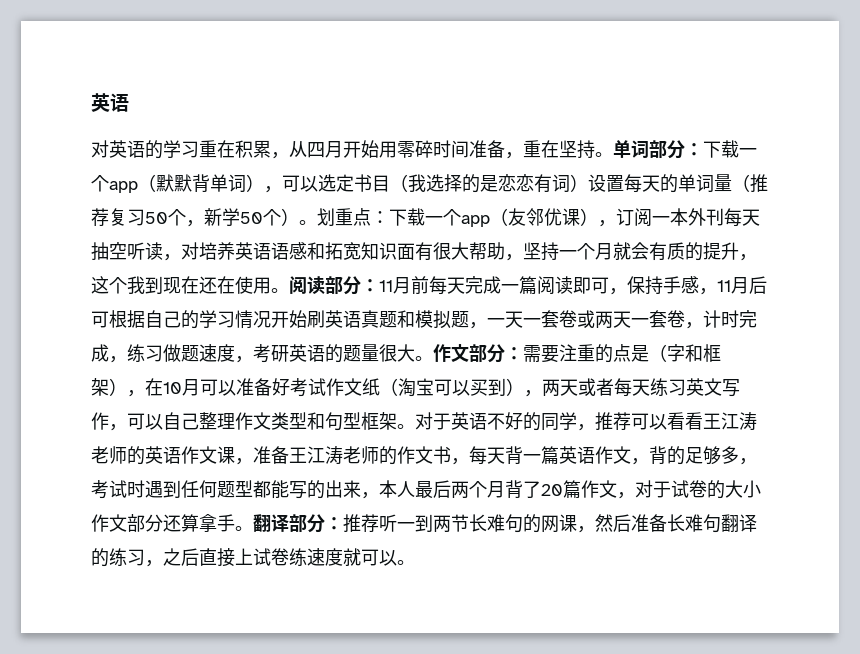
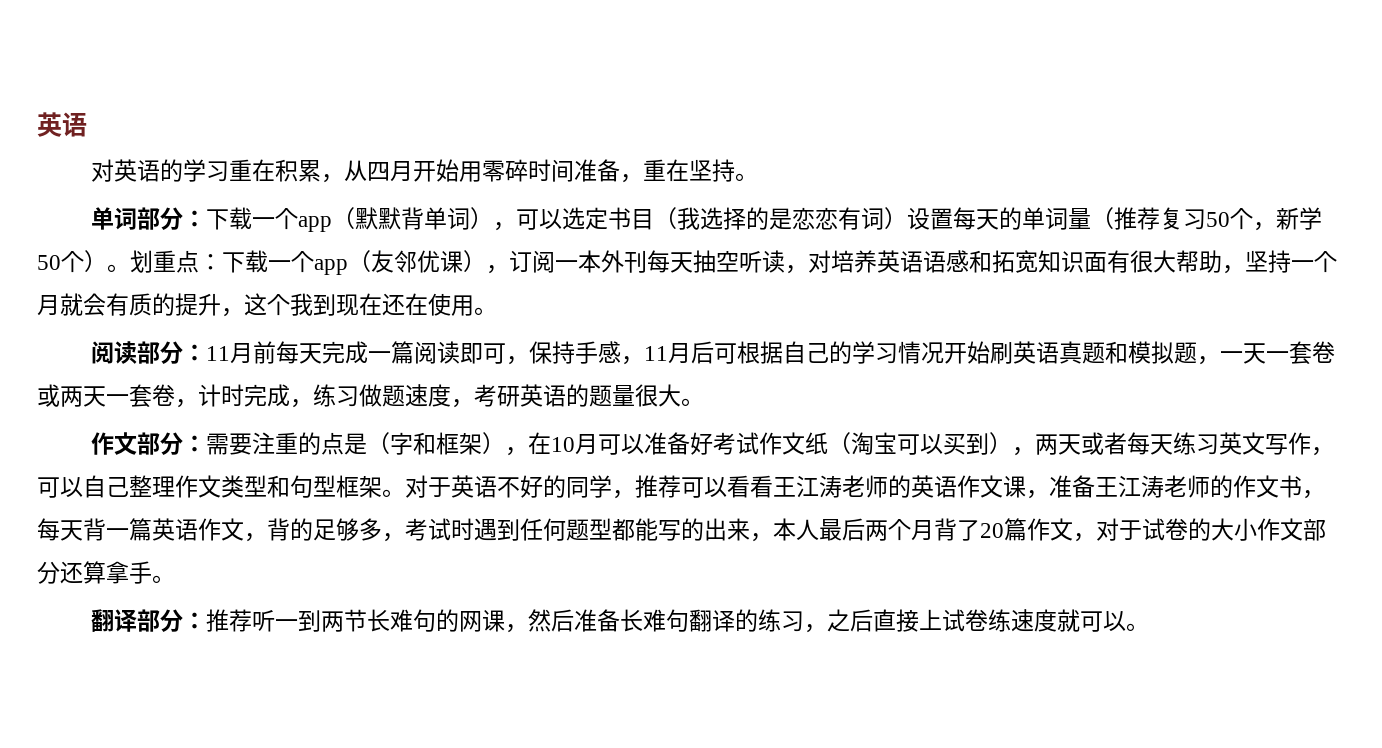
- 对英语的学习重在积累，从四月开始用零碎时间准备，重在坚持。单词部分：下载一个app（默默背单词），可以选定书目（我选择的是恋恋有词）设置每天的单词量（推荐复习50个，新学50个）。
+ 对英语的学习重在积累，从四月开始用零碎时间准备，重在坚持。
+ 单词部分：下载一个app（默默背单词），可以选定书目（我选择的是恋恋有词）设置每天的单词量（推荐复习50个，新学50个）。
- 下载一个app（友邻优课），订阅一本外刊每天抽空听读，对培养英语语感和拓宽知识面有很大帮助，坚持一个月就会有质的提升，这个我到现在还在使用。阅读部分：
+ 下载一个app（友邻优课），订阅一本外刊每天抽空听读，对培养英语语感和拓宽知识面有很大帮助，坚持一个月就会有质的提升，这个我到现在还在使用。
+ 阅读部分：
- 11月前每天完成一篇阅读即可，保持手感，11月后可根据自己的学习情况开始刷英语真题和模拟题，一天一套卷或两天一套卷，计时完成，练习做题速度，考研英语的题量很大。作文部分：
+ 11月前每天完成一篇阅读即可，保持手感，11月后可根据自己的学习情况开始刷英语真题和模拟题，一天一套卷或两天一套卷，计时完成，练习做题速度，考研英语的题量很大。
+ 作文部分：
- 对于英语不好的同学，推荐可以看看王江涛老师的英语作文课，准备王江涛老师的作文书，每天背一篇英语作文，背的足够多，考试时遇到任何题型都能写的出来，本人最后两个月背了20篇作文，对于试卷的大小作文部分还算拿手。翻译部分：
+ 对于英语不好的同学，推荐可以看看王江涛老师的英语作文课，准备王江涛老师的作文书，每天背一篇英语作文，背的足够多，考试时遇到任何题型都能写的出来，本人最后两个月背了20篇作文，对于试卷的大小作文部分还算拿手。
+ 翻译部分：

